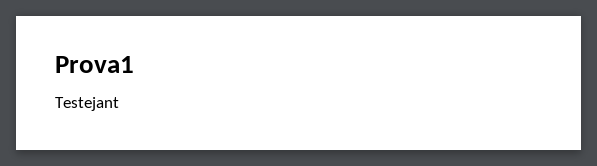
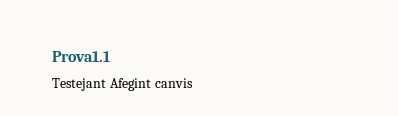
- Prova1
+ Prova1.1
- Testejant
+ Testejant Afegint canvis

